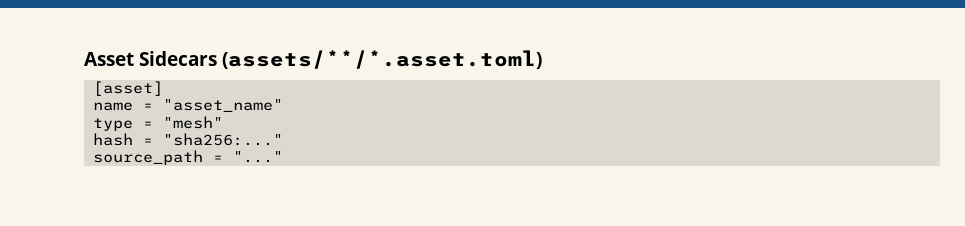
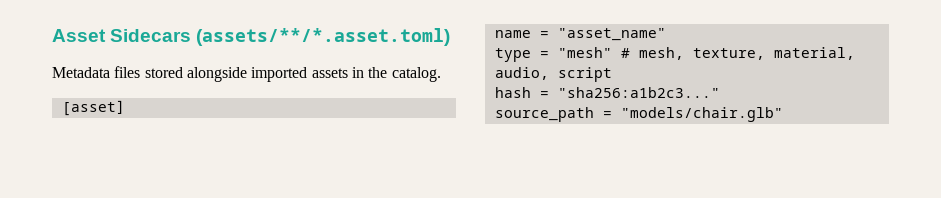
+ Metadata files stored alongside imported assets in the catalog.
- type = "mesh"
+ type = "mesh" # mesh, texture, material, audio, script
- hash = "sha256:..."
+ hash = "sha256:a1b2c3..."
- source_path = "..."
+ source_path = "models/chair.glb"

